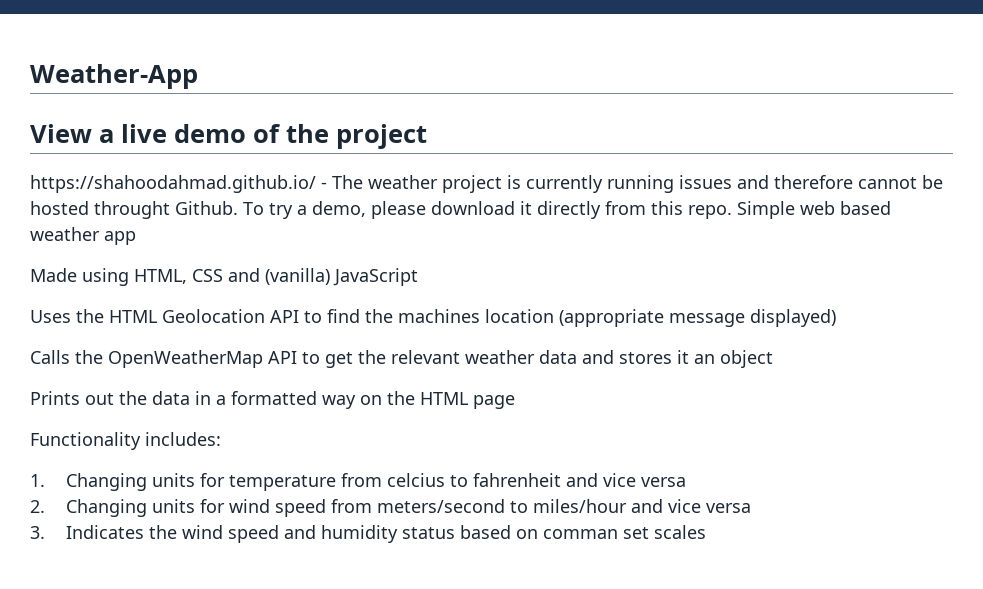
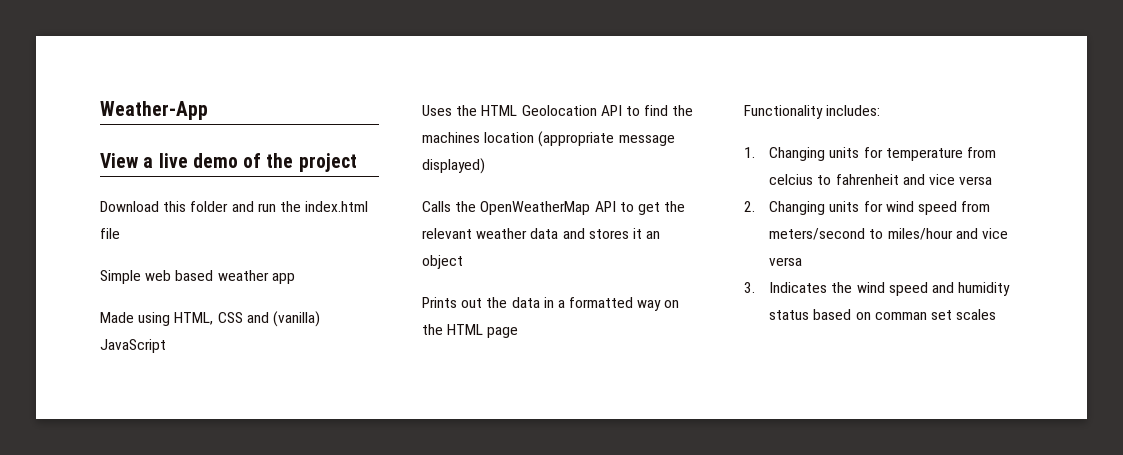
- https://shahoodahmad.github.io/ - The weather project is currently running issues and therefore cannot be hosted throught Github. To try a demo, please download it directly from this repo. Simple web based weather app
+ Download this folder and run the index.html file
+ Simple web based weather app

